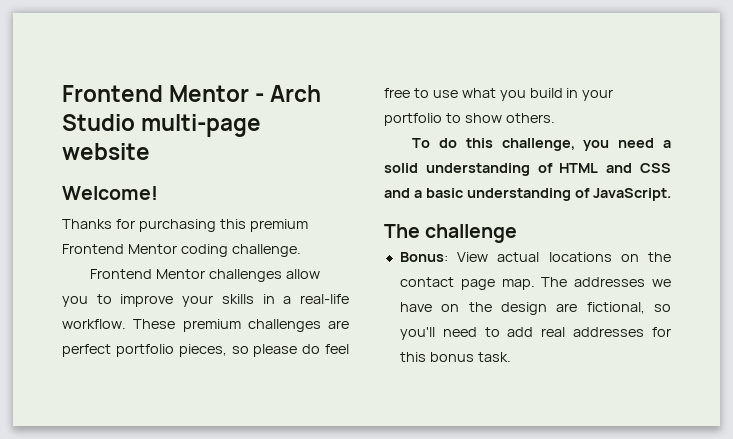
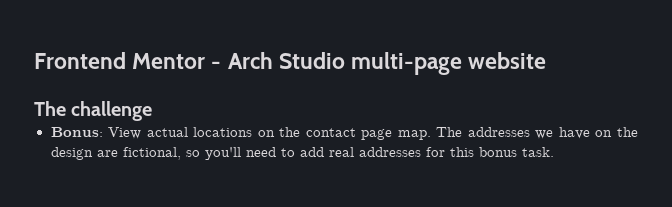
- Welcome!
- Thanks for purchasing this premium Frontend Mentor coding challenge.
- Frontend Mentor challenges allow you to improve your skills in a real-life workflow. These premium challenges are perfect portfolio pieces, so please do feel free to use what you build in your portfolio to show others.
- To do this challenge, you need a solid understanding of HTML and CSS and a basic understanding of JavaScript.

